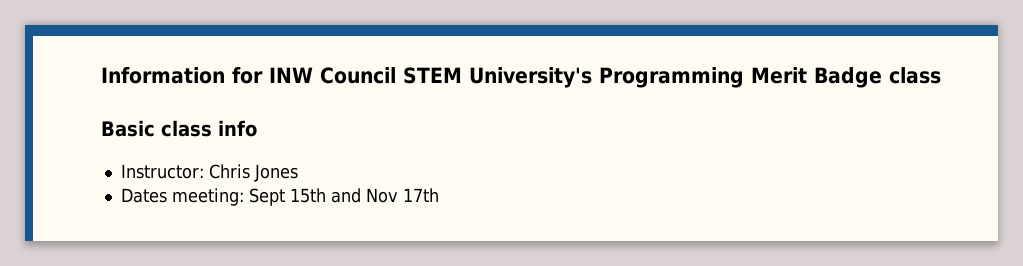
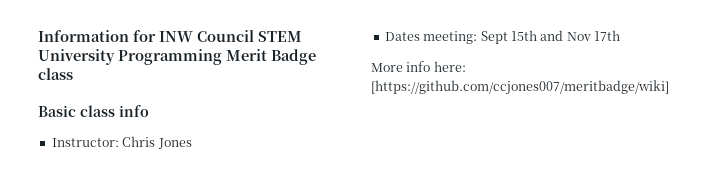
- Information for INW Council STEM University's Programming Merit Badge class
+ Information for INW Council STEM University Programming Merit Badge class
+ More info here: [https://github.com/ccjones007/meritbadge/wiki]

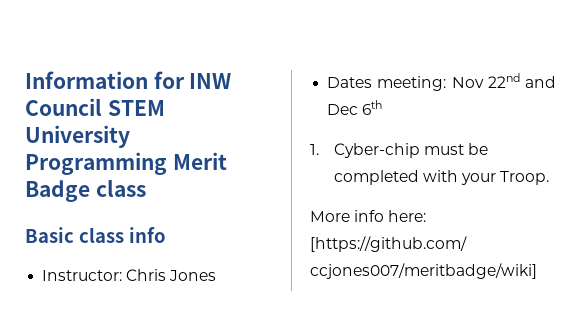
- Dates meeting: Sept 15th and Nov 17th
+ Dates meeting: Nov 22nd and Dec 6th
+ 1. Cyber-chip must be completed with your Troop.

